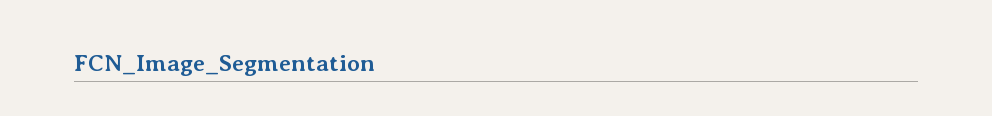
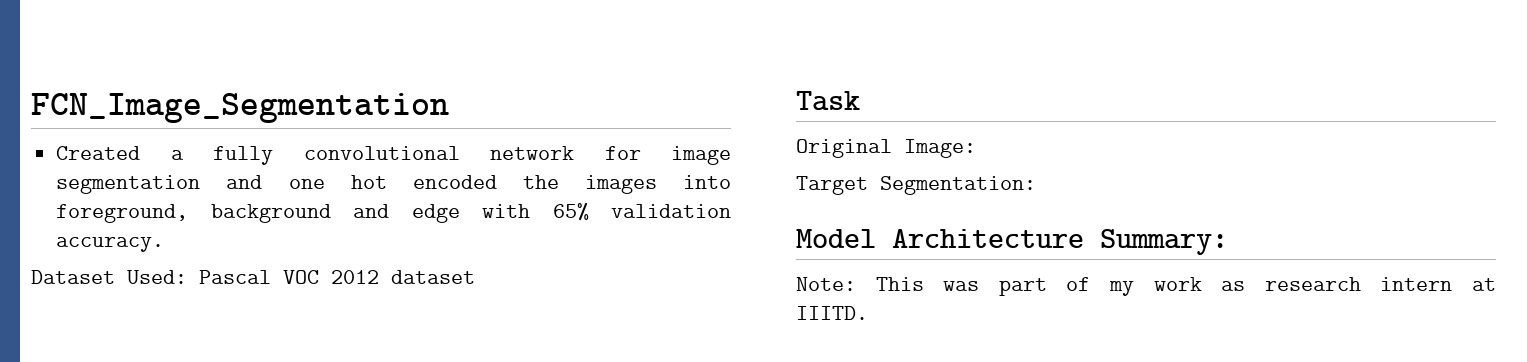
+ Created a fully convolutional network for image segmentation and one hot encoded the images into foreground, background and edge with 65% validation accuracy.
+ Dataset Used: Pascal VOC 2012 dataset
+ Task
+ Original Image:
+ Target Segmentation:
+ Model Architecture Summary:
+ Note: This was part of my work as research intern at IIITD.

